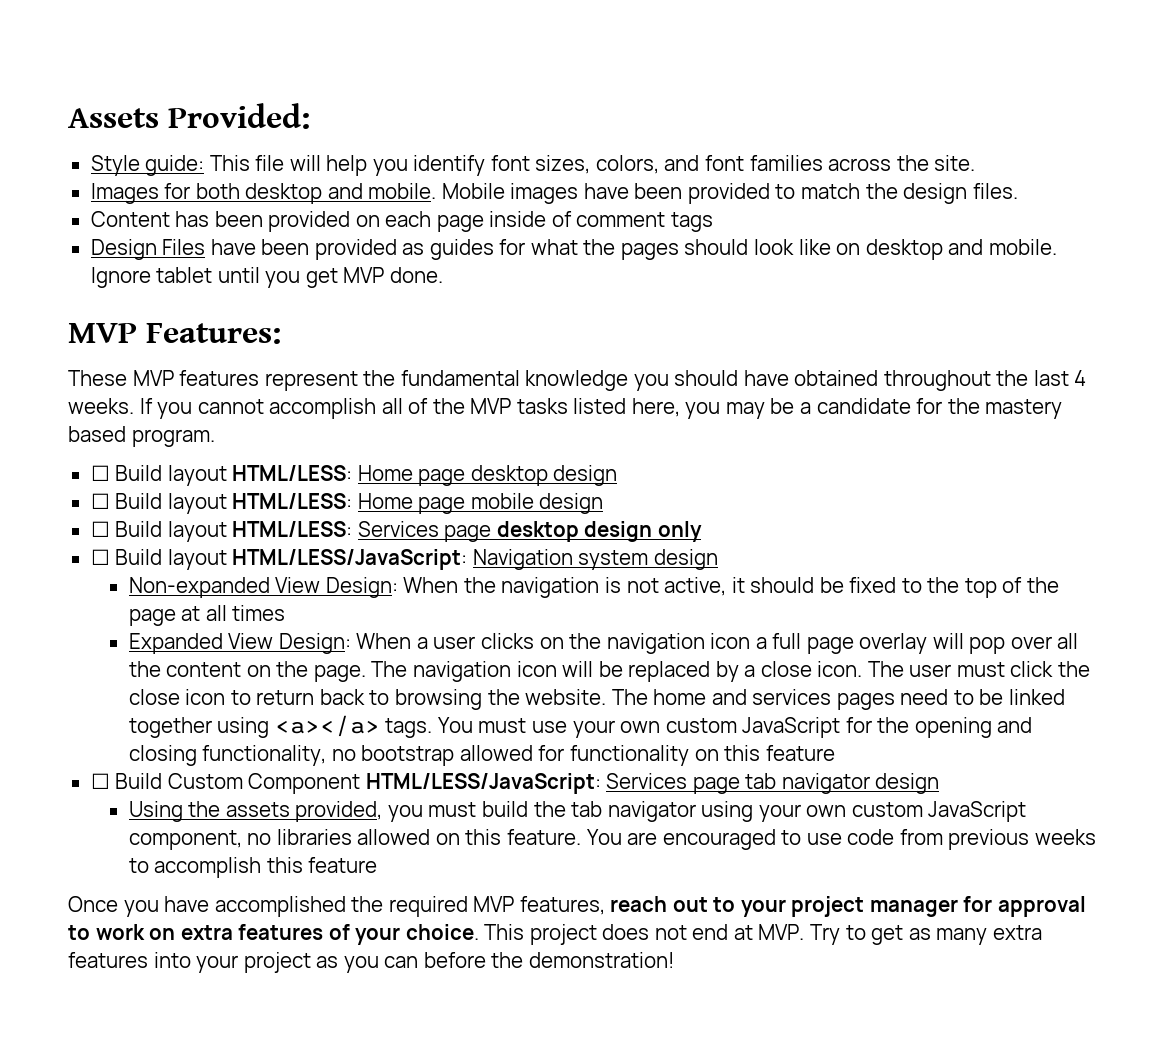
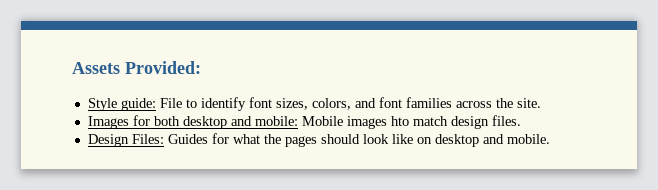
- Style guide: This file will help you identify font sizes, colors, and font families across the site.
+ Style guide: File to identify font sizes, colors, and font families across the site.
- Images for both desktop and mobile. Mobile images have been provided to match the design files.
- Content has been provided on each page inside of comment tags
- Design Files have been provided as guides for what the pages should look like on desktop and mobile. Ignore tablet until you get MVP done.
- MVP Features:
- These MVP features represent the fundamental knowledge you should have obtained throughout the last 4 weeks. If you cannot accomplish all of the MVP tasks listed here, you may be a candidate for the mastery based program.
- ☐ Build layout HTML/LESS: Home page desktop design
- ☐ Build layout HTML/LESS: Home page mobile design
- ☐ Build layout HTML/LESS: Services page desktop design only
- ☐ Build layout HTML/LESS/JavaScript: Navigation system design
- Non-expanded View Design: When the navigation is not active, it should be fixed to the top of the page at all times
- Expanded View Design: When a user clicks on the navigation icon a full page overlay will pop over all the content on the page. The navigation icon will be replaced by a close icon. The user must click the close icon to return back to browsing the website. The home and services pages need to be linked together using <a></a> tags. You must use your own custom JavaScript for the opening and closing functionality, no bootstrap allowed for functionality on this feature
- ☐ Build Custom Component HTML/LESS/JavaScript: Services page tab navigator design
- Using the assets provided, you must build the tab navigator using your own custom JavaScript component, no libraries allowed on this feature. You are encouraged to use code from previous weeks to accomplish this feature
- Once you have accomplished the required MVP features, reach out to your project manager for approval to work on extra features of your choice. This project does not end at MVP. Try to get as many extra features into your project as you can before the demonstration!
+ Images for both desktop and mobile: Mobile images hto match design files.
+ Design Files: Guides for what the pages should look like on desktop and mobile.

